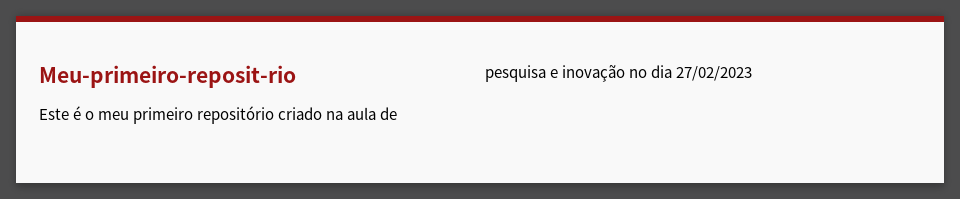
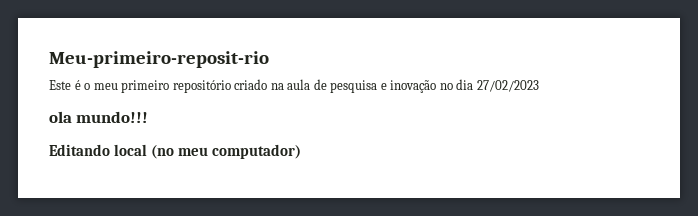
+ ola mundo!!!
+ Editando local (no meu computador)

